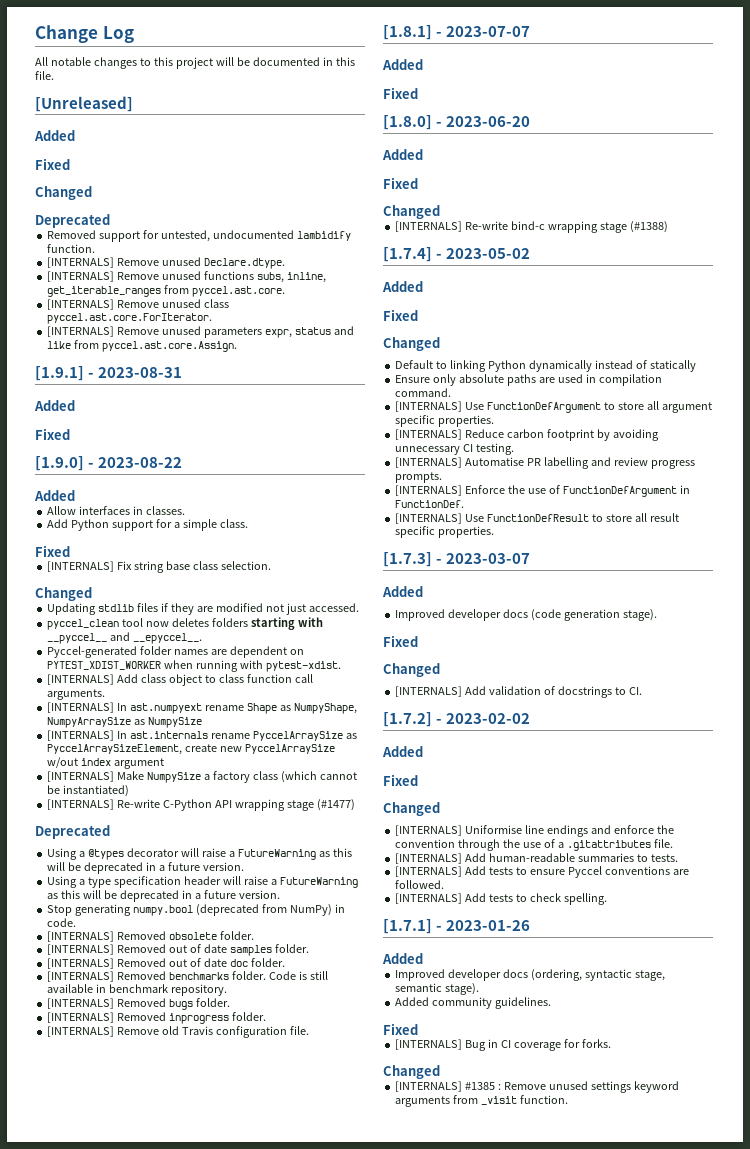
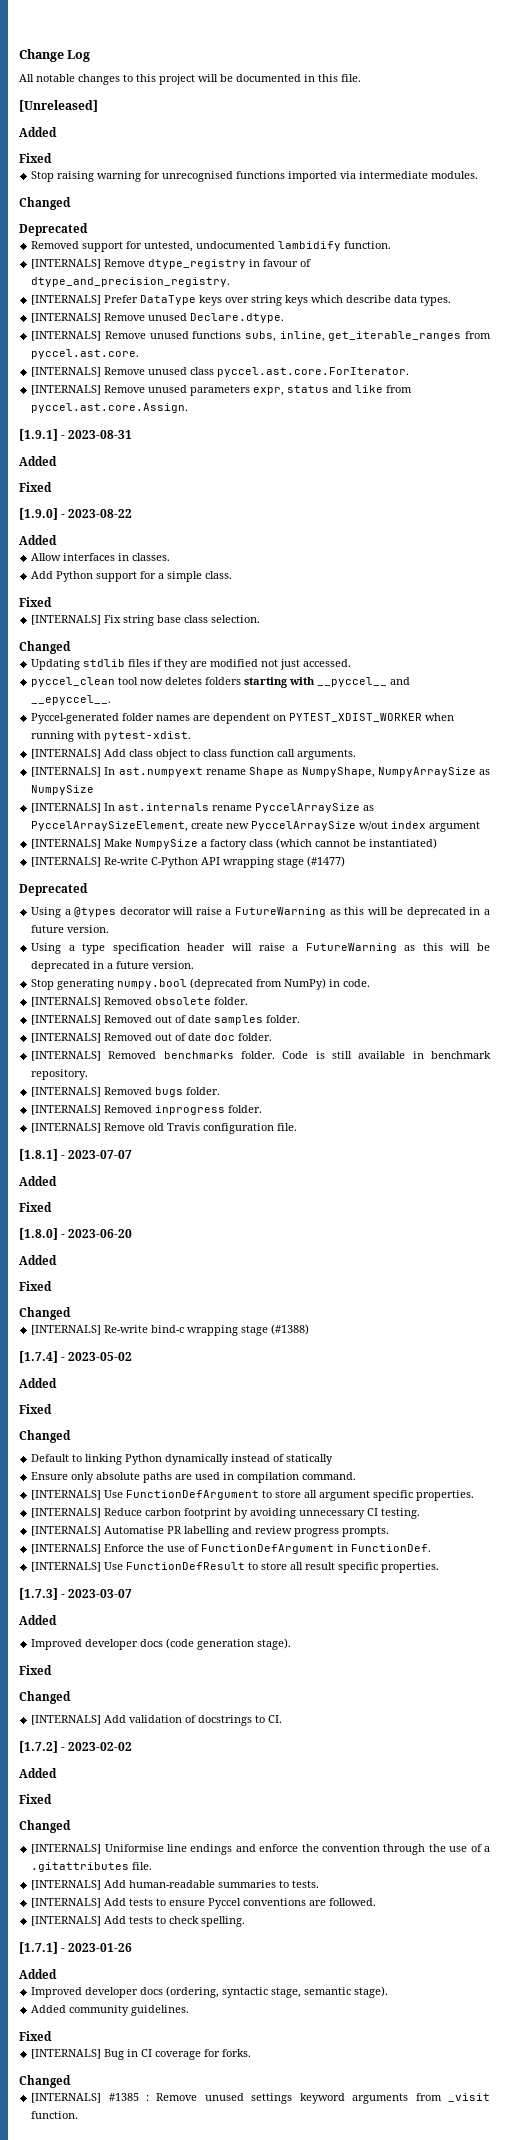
+ Stop raising warning for unrecognised functions imported via intermediate modules.
+ [INTERNALS] Remove dtype_registry in favour of dtype_and_precision_registry.
+ [INTERNALS] Prefer DataType keys over string keys which describe data types.

